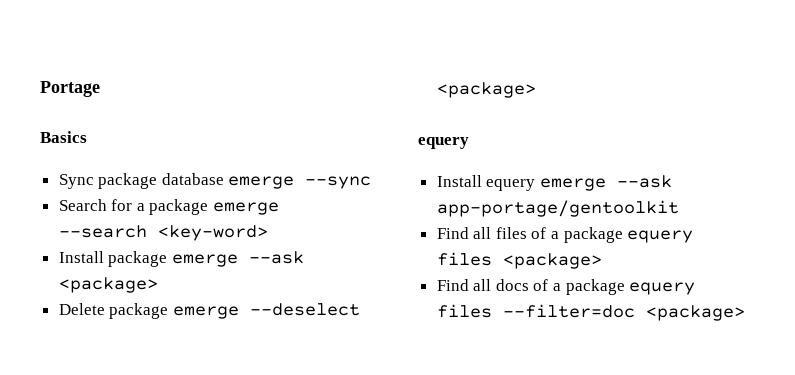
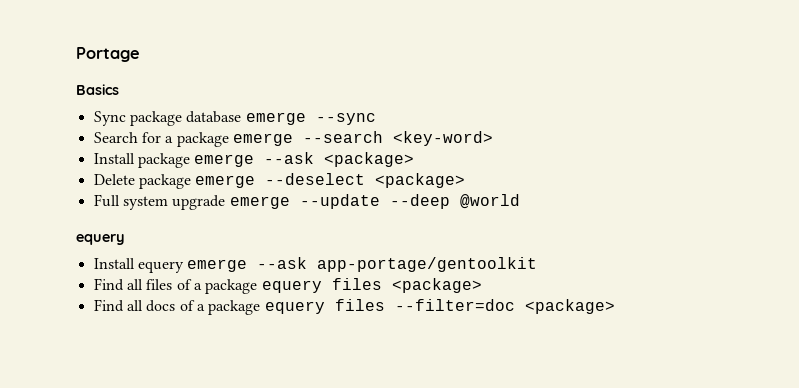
+ Full system upgrade emerge --update --deep @world

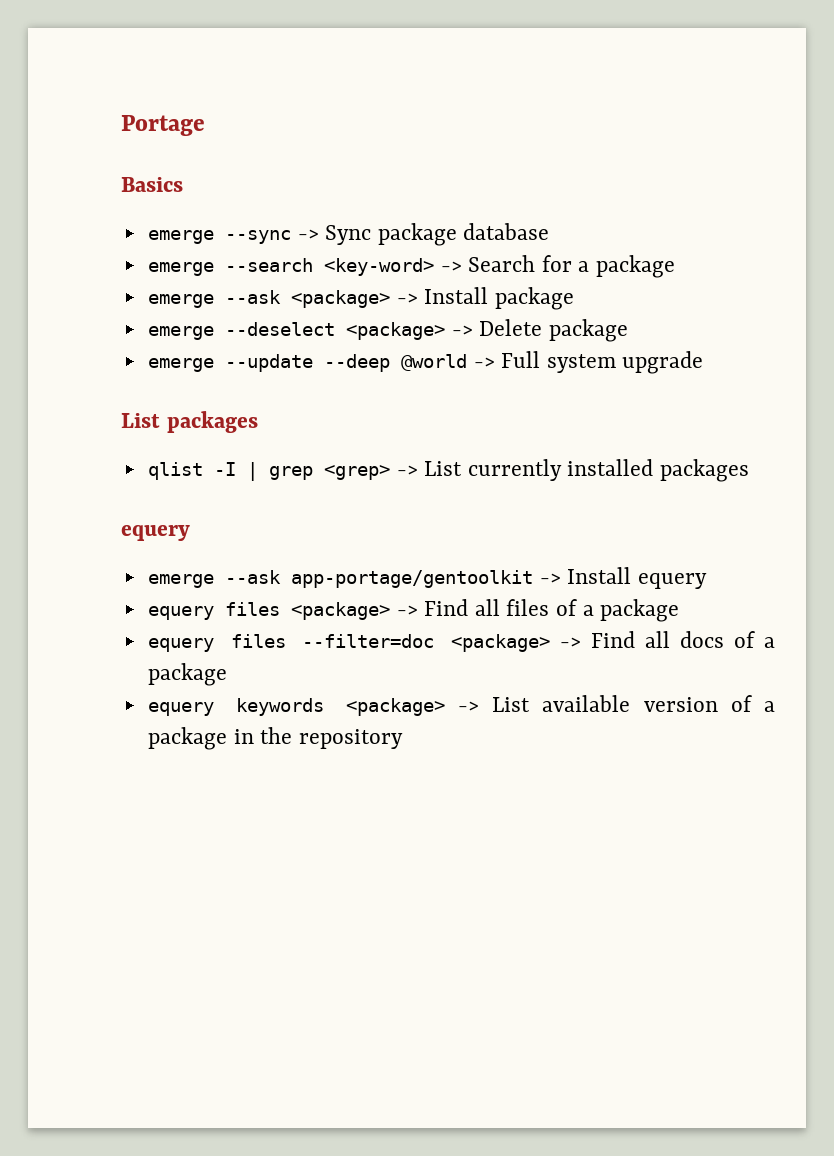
- Sync package database emerge --sync
- Search for a package emerge --search <key-word>
- Install package emerge --ask <package>
- Delete package emerge --deselect <package>
- Full system upgrade emerge --update --deep @world
+ emerge --sync -> Sync package database
+ emerge --search <key-word> -> Search for a package
+ emerge --ask <package> -> Install package
+ emerge --deselect <package> -> Delete package
+ emerge --update --deep @world -> Full system upgrade
+ List packages
+ qlist -I | grep <grep> -> List currently installed packages
  equery
- Install equery emerge --ask app-portage/gentoolkit
- Find all files of a package equery files <package>
- Find all docs of a package equery files --filter=doc <package>
+ emerge --ask app-portage/gentoolkit -> Install equery
+ equery files <package> -> Find all files of a package
+ equery files --filter=doc <package> -> Find all docs of a package
+ equery keywords <package> -> List available version of a package in the repository

